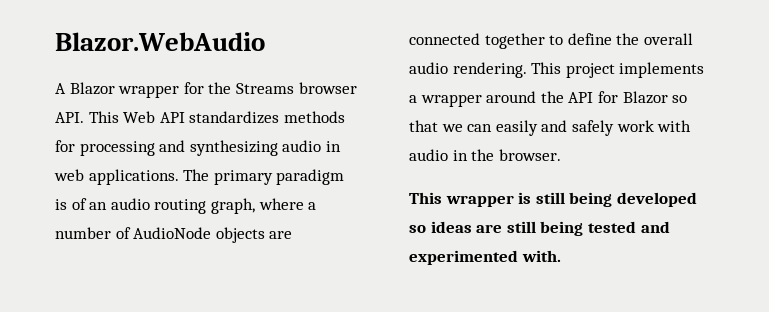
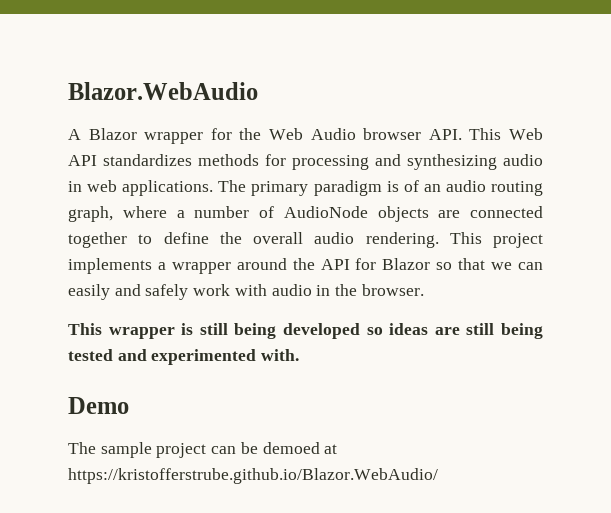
- A Blazor wrapper for the Streams browser API. This Web API standardizes methods for processing and synthesizing audio in web applications.
+ A Blazor wrapper for the Web Audio browser API. This Web API standardizes methods for processing and synthesizing audio in web applications.
+ Demo
+ The sample project can be demoed at https://kristofferstrube.github.io/Blazor.WebAudio/

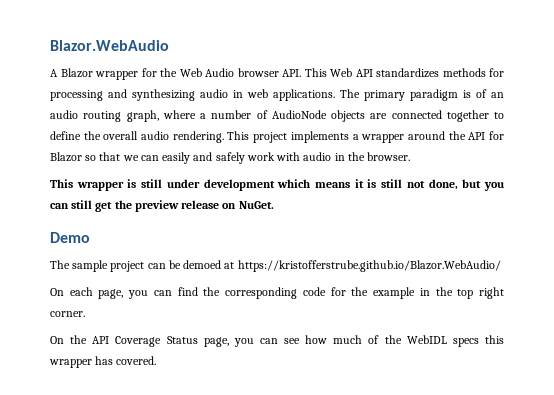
- This wrapper is still being developed so ideas are still being tested and experimented with.
+ This wrapper is still under development which means it is still not done, but you can still get the preview release on NuGet.
+ On each page, you can find the corresponding code for the example in the top right corner.
+ On the API Coverage Status page, you can see how much of the WebIDL specs this wrapper has covered.

